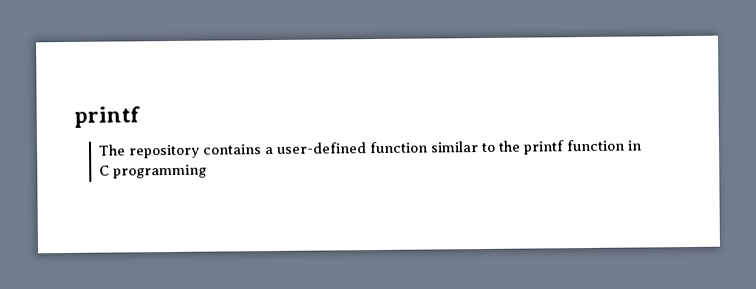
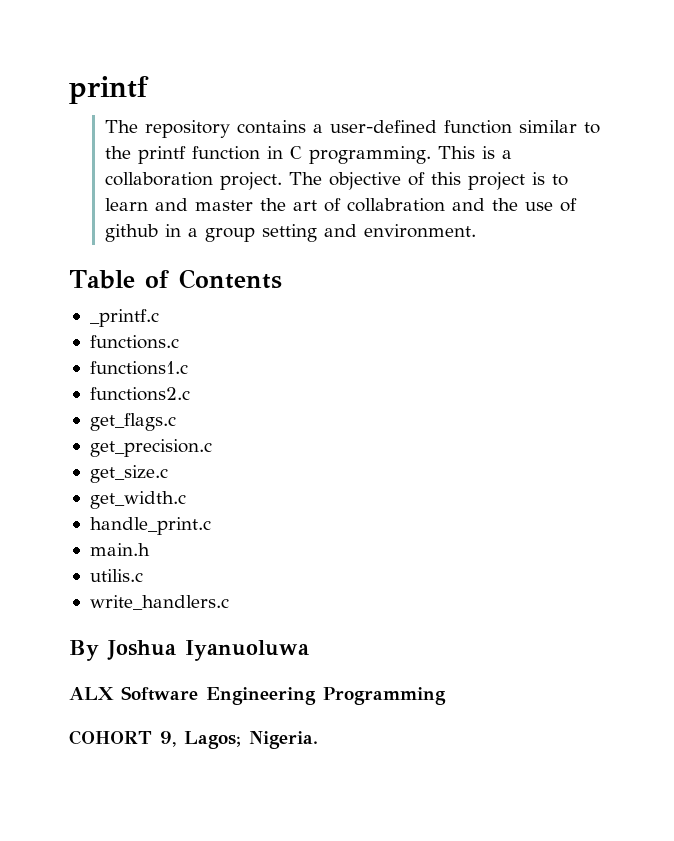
- The repository contains a user-defined function similar to the printf function in C programming
+ The repository contains a user-defined function similar to the printf function in C programming. This is a collaboration project. The objective of this project is to learn and master the art of collabration and the use of github in a group setting and environment.
+ Table of Contents
+ _printf.c
+ functions.c
+ functions1.c
+ functions2.c
+ get_flags.c
+ get_precision.c
+ get_size.c
+ get_width.c
+ handle_print.c
+ main.h
+ utilis.c
+ write_handlers.c
+ By Joshua Iyanuoluwa
+ ALX Software Engineering Programming
+ COHORT 9, Lagos; Nigeria.

